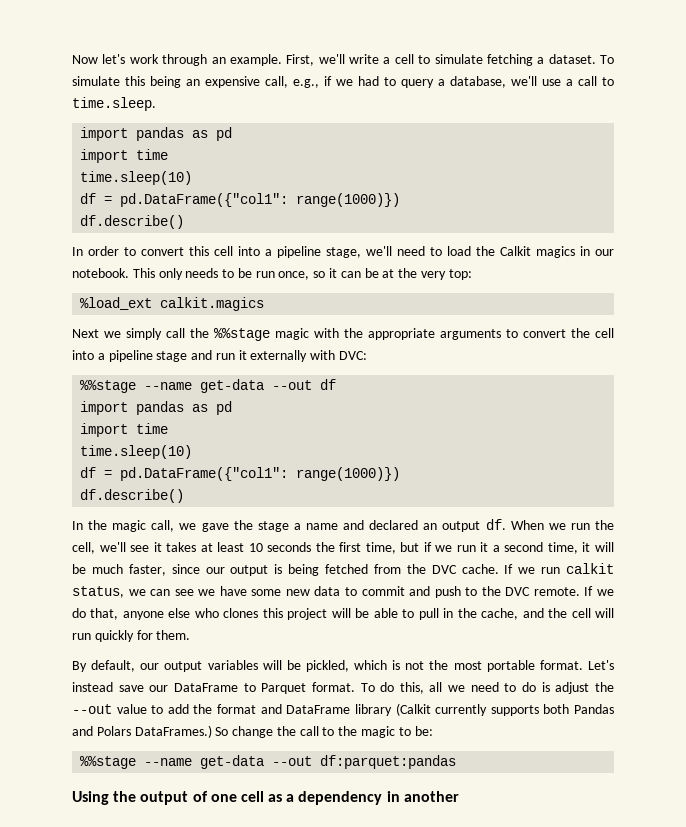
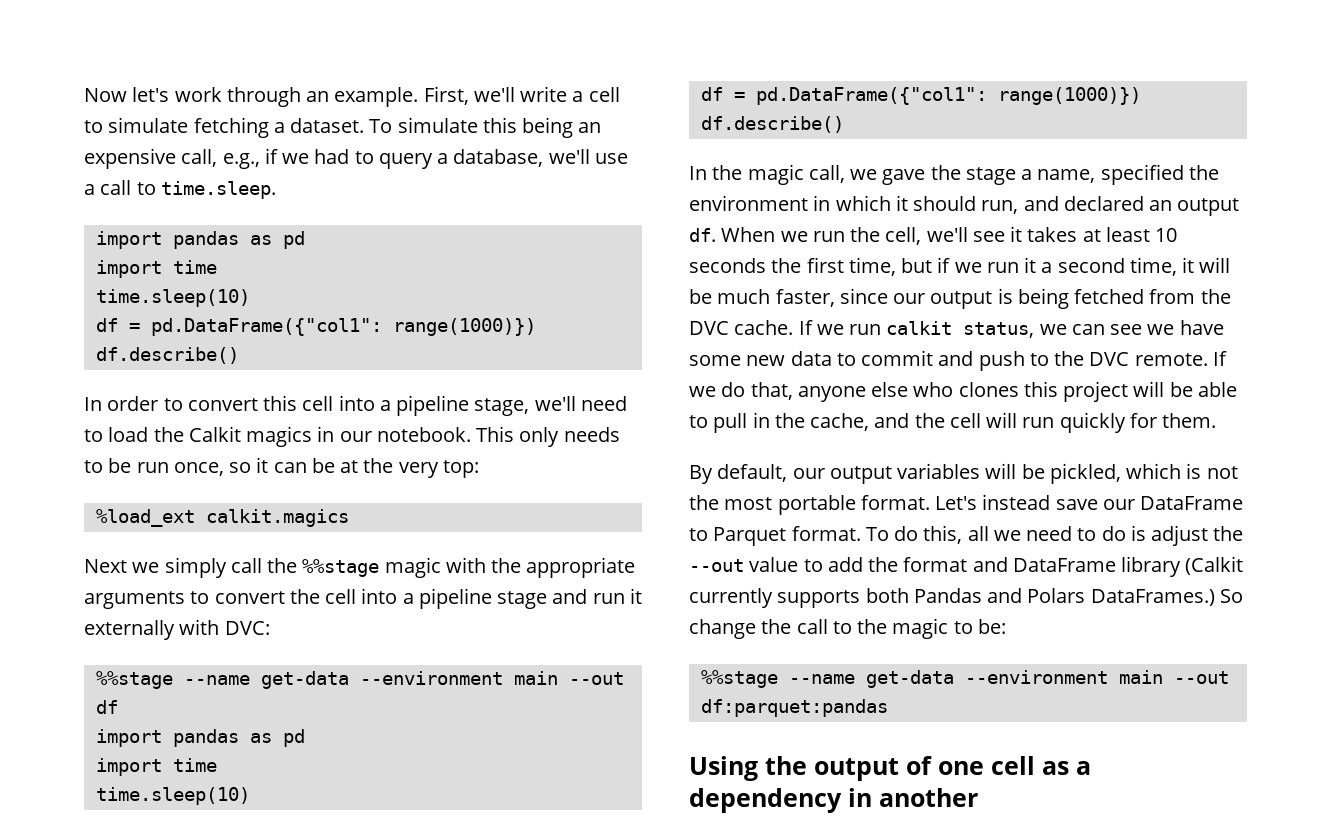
- %%stage --name get-data --out df
+ %%stage --name get-data --environment main --out df
- In the magic call, we gave the stage a name and declared an output df.
+ In the magic call, we gave the stage a name, specified the environment in which it should run, and declared an output df.
- %%stage --name get-data --out df:parquet:pandas
+ %%stage --name get-data --environment main --out df:parquet:pandas

